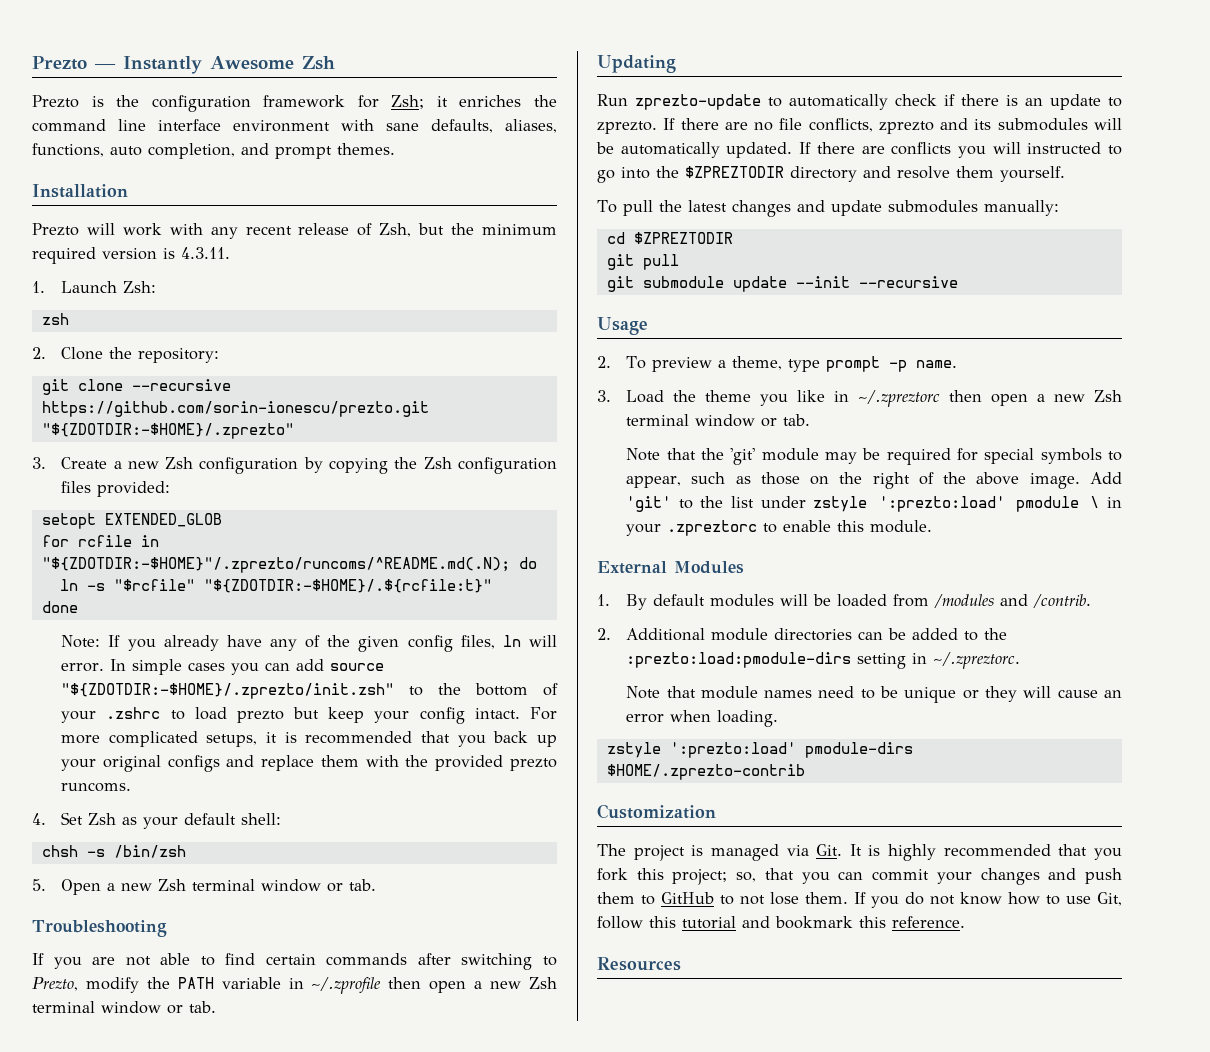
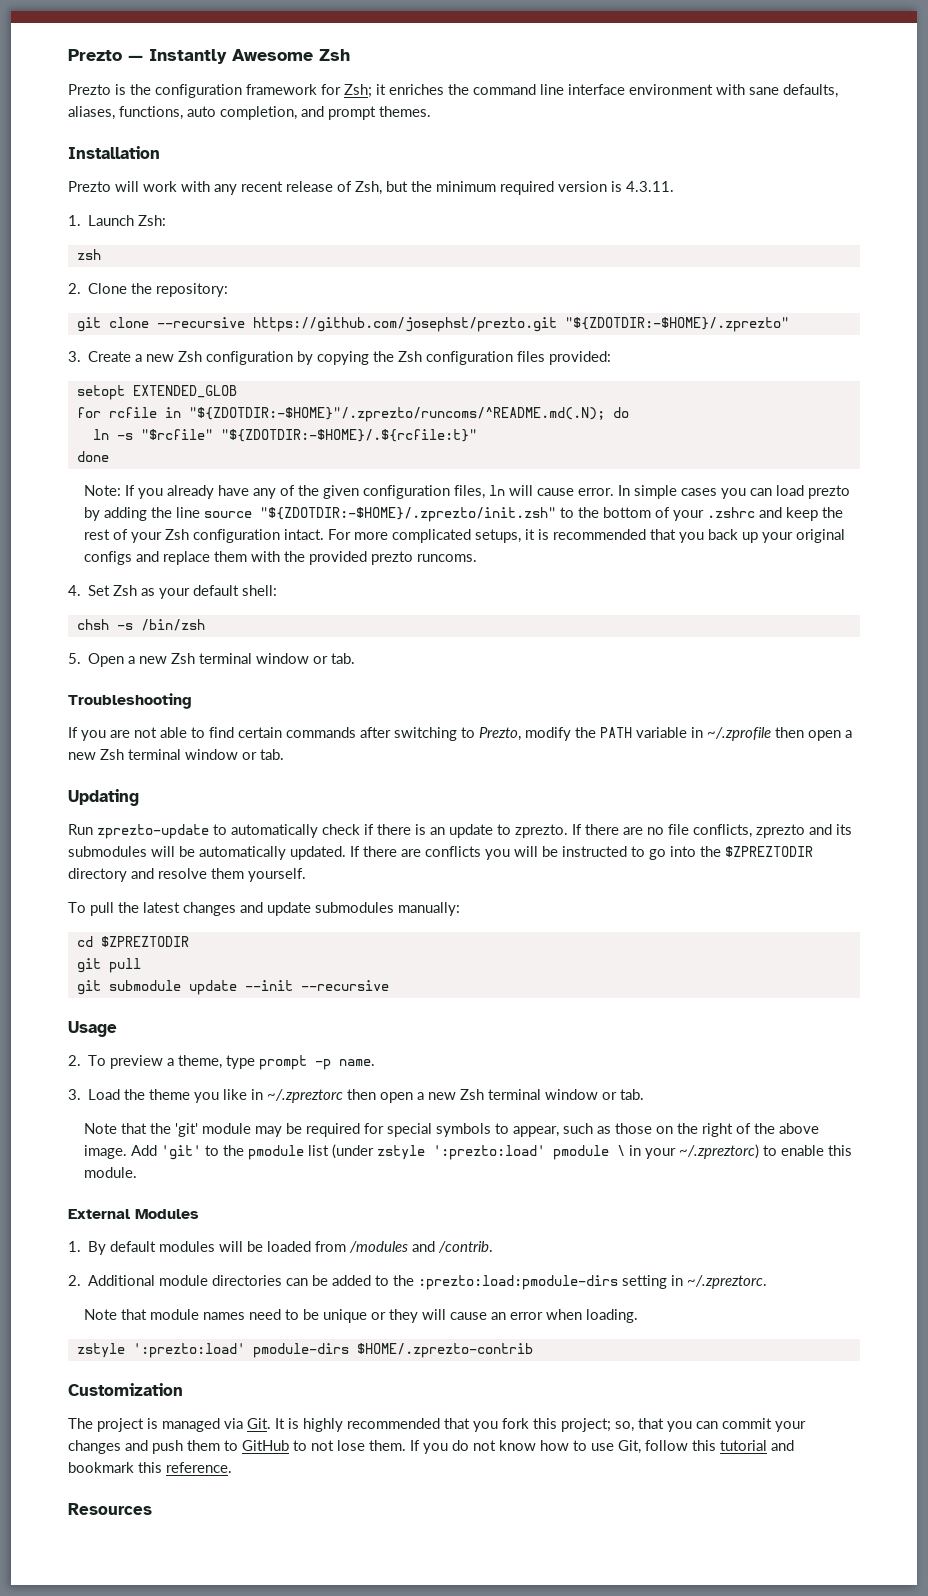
- git clone --recursive https://github.com/sorin-ionescu/prezto.git "${ZDOTDIR:-$HOME}/.zprezto"
+ git clone --recursive https://github.com/josephst/prezto.git "${ZDOTDIR:-$HOME}/.zprezto"
- Note: If you already have any of the given config files, ln will error.
+ Note: If you already have any of the given configuration files, ln will cause error.
- In simple cases you can add source "${ZDOTDIR:-$HOME}/.zprezto/init.zsh" to the bottom of your .zshrc to load prezto but keep your config intact.
+ In simple cases you can load prezto by adding the line source "${ZDOTDIR:-$HOME}/.zprezto/init.zsh" to the bottom of your .zshrc and keep the rest of your Zsh configuration intact.
- If there are conflicts you will instructed to go into the $ZPREZTODIR directory and resolve them yourself.
+ If there are conflicts you will be instructed to go into the $ZPREZTODIR directory and resolve them yourself.
- Add 'git' to the list under zstyle ':prezto:load' pmodule \ in your .zpreztorc to enable this module.
+ Add 'git' to the pmodule list (under zstyle ':prezto:load' pmodule \ in your ~/.zpreztorc) to enable this module.

